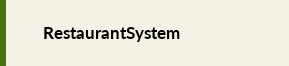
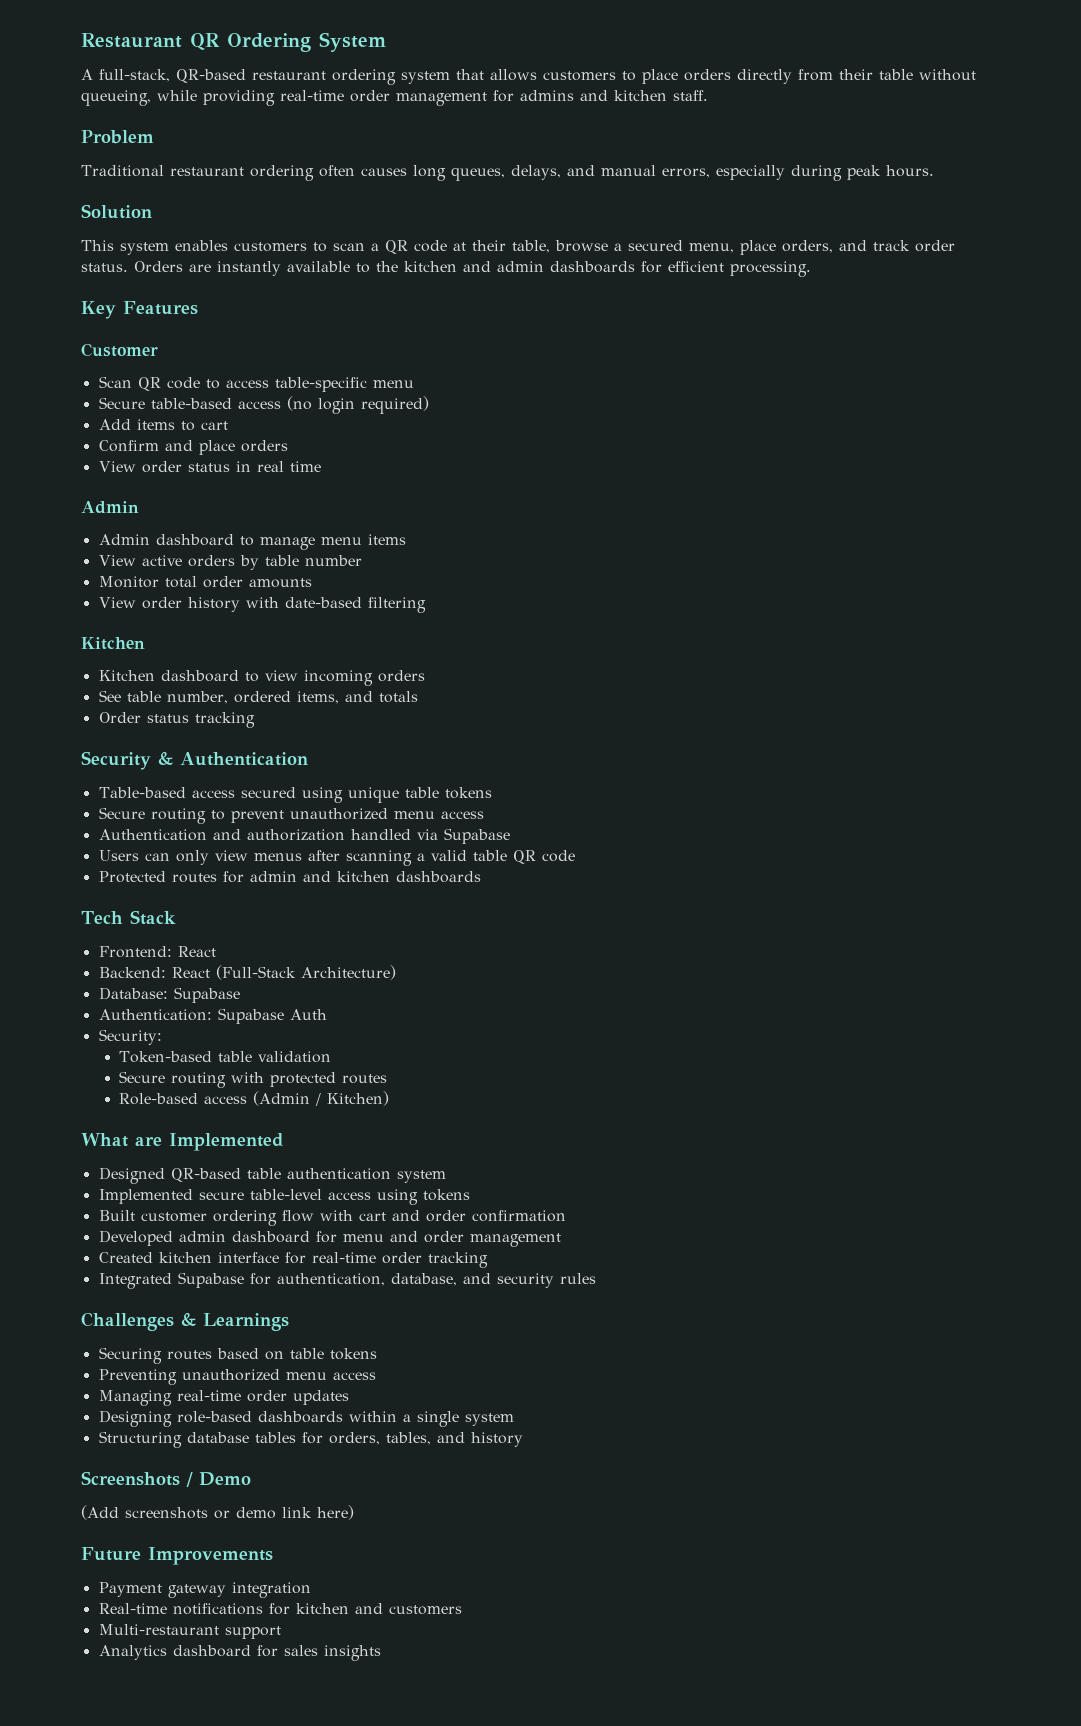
- RestaurantSystem
+ Restaurant QR Ordering System
+ A full-stack, QR-based restaurant ordering system that allows customers to place orders directly from their table without queueing, while providing real-time order management for admins and kitchen staff.
+ Problem
+ Traditional restaurant ordering often causes long queues, delays, and manual errors, especially during peak hours.
+ Solution
+ This system enables customers to scan a QR code at their table, browse a secured menu, place orders, and track order status. Orders are instantly available to the kitchen and admin dashboards for efficient processing.
+ Key Features
+ Customer
+ Scan QR code to access table-specific menu
+ Secure table-based access (no login required)
+ Add items to cart
+ Confirm and place orders
+ View order status in real time
+ Admin
+ Admin dashboard to manage menu items
+ View active orders by table number
+ Monitor total order amounts
+ View order history with date-based filtering
+ Kitchen
+ Kitchen dashboard to view incoming orders
+ See table number, ordered items, and totals
+ Order status tracking
+ Security & Authentication
+ Table-based access secured using unique table tokens
+ Secure routing to prevent unauthorized menu access
+ Authentication and authorization handled via Supabase
+ Users can only view menus after scanning a valid table QR code
+ Protected routes for admin and kitchen dashboards
+ Tech Stack
+ Frontend: React
+ Backend: React (Full-Stack Architecture)
+ Database: Supabase
+ Authentication: Supabase Auth
+ Security:
+ Token-based table validation
+ Secure routing with protected routes
+ Role-based access (Admin / Kitchen)
+ What are Implemented
+ Designed QR-based table authentication system
+ Implemented secure table-level access using tokens
+ Built customer ordering flow with cart and order confirmation
+ Developed admin dashboard for menu and order management
+ Created kitchen interface for real-time order tracking
+ Integrated Supabase for authentication, database, and security rules
+ Challenges & Learnings
+ Securing routes based on table tokens
+ Preventing unauthorized menu access
+ Managing real-time order updates
+ Designing role-based dashboards within a single system
+ Structuring database tables for orders, tables, and history
+ Screenshots / Demo
+ (Add screenshots or demo link here)
+ Future Improvements
+ Payment gateway integration
+ Real-time notifications for kitchen and customers
+ Multi-restaurant support
+ Analytics dashboard for sales insights

